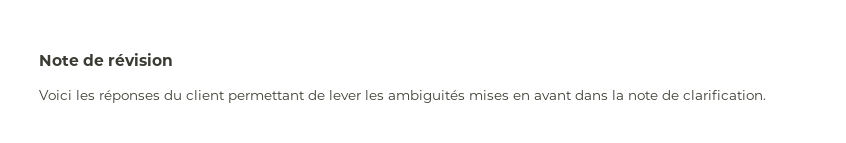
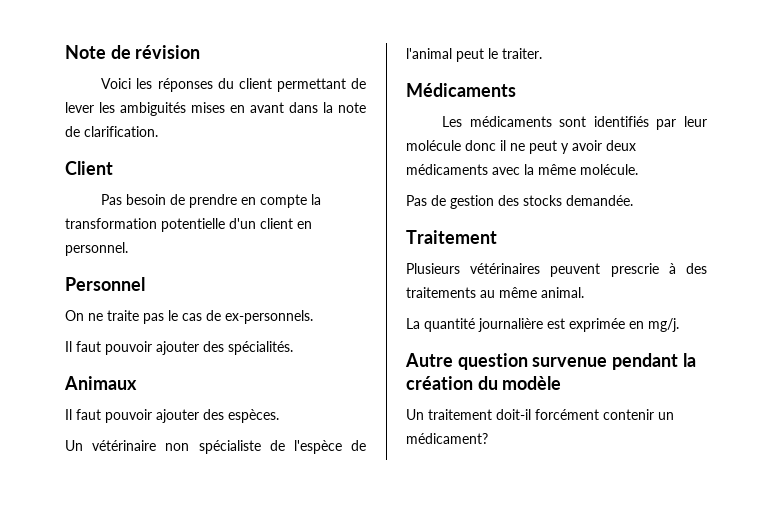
+ Client
+ Pas besoin de prendre en compte la transformation potentielle d'un client en personnel.
+ Personnel
+ On ne traite pas le cas de ex-personnels.
+ Il faut pouvoir ajouter des spécialités.
+ Animaux
+ Il faut pouvoir ajouter des espèces.
+ Un vétérinaire non spécialiste de l'espèce de l'animal peut le traiter.
+ Médicaments
+ Les médicaments sont identifiés par leur molécule donc il ne peut y avoir deux médicaments avec la même molécule.
+ Pas de gestion des stocks demandée.
+ Traitement
+ Plusieurs vétérinaires peuvent prescrie à des traitements au même animal.
+ La quantité journalière est exprimée en mg/j.
+ Autre question survenue pendant la création du modèle
+ Un traitement doit-il forcément contenir un médicament?

